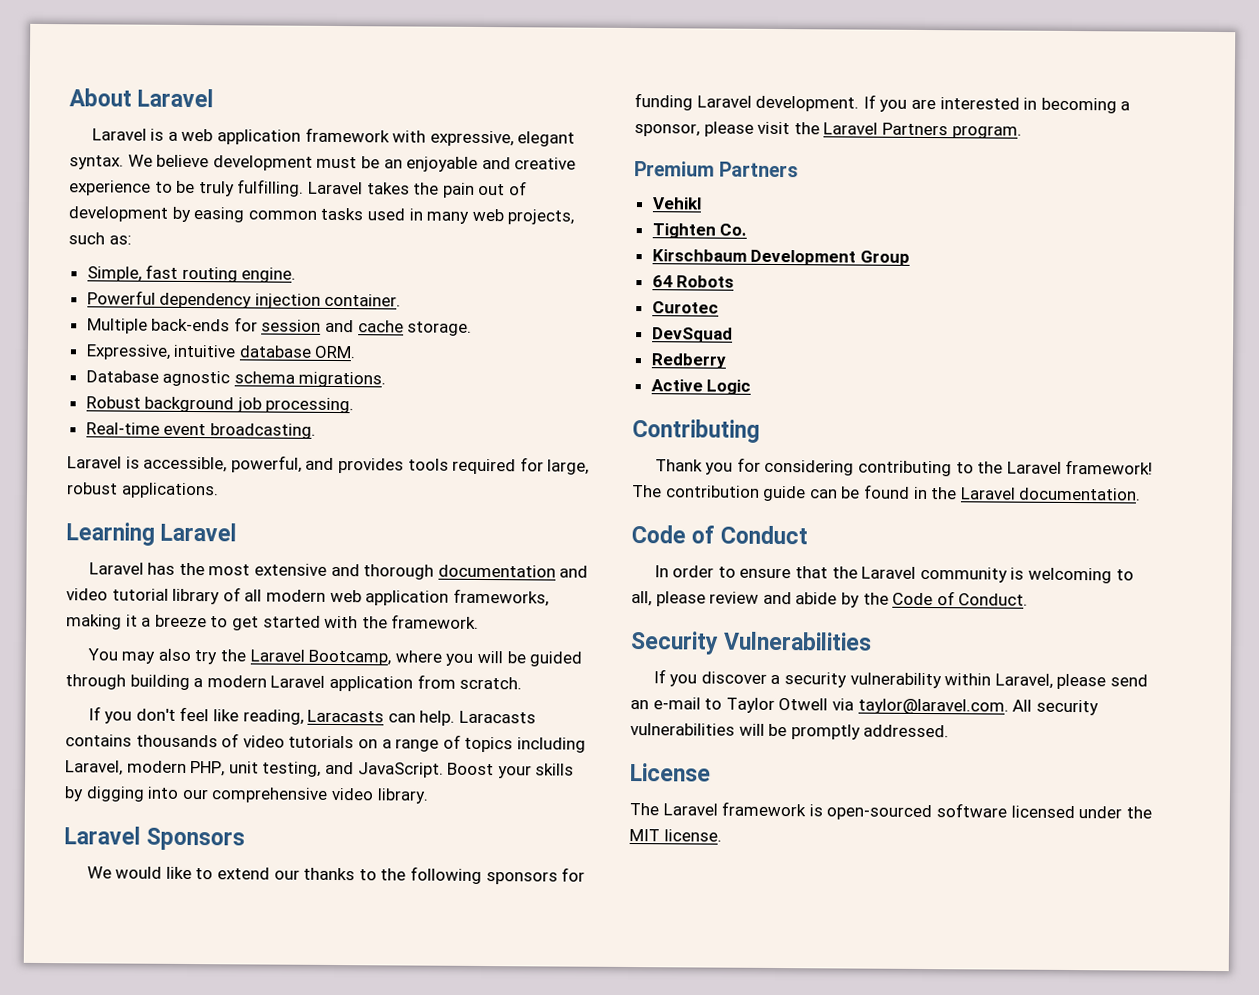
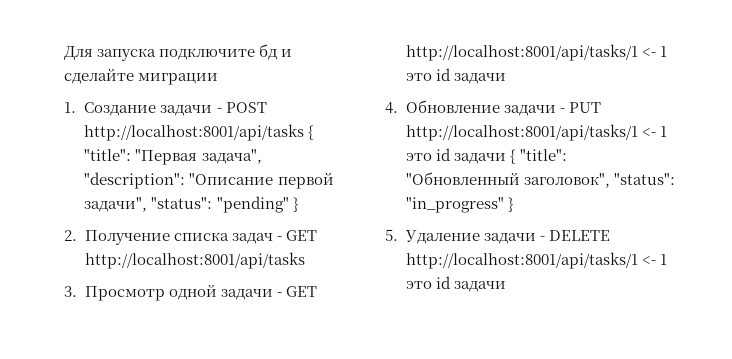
- About Laravel
- Laravel is a web application framework with expressive, elegant syntax. We believe development must be an enjoyable and creative experience to be truly fulfilling. Laravel takes the pain out of development by easing common tasks used in many web projects, such as:
- Simple, fast routing engine.
- Powerful dependency injection container.
- Multiple back-ends for session and cache storage.
- Expressive, intuitive database ORM.
- Database agnostic schema migrations.
- Robust background job processing.
- Real-time event broadcasting.
- Laravel is accessible, powerful, and provides tools required for large, robust applications.
- Learning Laravel
- Laravel has the most extensive and thorough documentation and video tutorial library of all modern web application frameworks, making it a breeze to get started with the framework.
- You may also try the Laravel Bootcamp, where you will be guided through building a modern Laravel application from scratch.
- If you don't feel like reading, Laracasts can help. Laracasts contains thousands of video tutorials on a range of topics including Laravel, modern PHP, unit testing, and JavaScript. Boost your skills by digging into our comprehensive video library.
- Laravel Sponsors
- We would like to extend our thanks to the following sponsors for funding Laravel development. If you are interested in becoming a sponsor, please visit the Laravel Partners program.
- Premium Partners
- Vehikl
- Tighten Co.
- Kirschbaum Development Group
- 64 Robots
- Curotec
- DevSquad
- Redberry
- Active Logic
- Contributing
- Thank you for considering contributing to the Laravel framework! The contribution guide can be found in the Laravel documentation.
- Code of Conduct
- In order to ensure that the Laravel community is welcoming to all, please review and abide by the Code of Conduct.
- Security Vulnerabilities
- If you discover a security vulnerability within Laravel, please send an e-mail to Taylor Otwell via taylor@laravel.com. All security vulnerabilities will be promptly addressed.
- License
- The Laravel framework is open-sourced software licensed under the MIT license.
+ Для запуска подключите бд и сделайте миграции
+ 1. Создание задачи - POST http://localhost:8001/api/tasks { "title": "Первая задача", "description": "Описание первой задачи", "status": "pending" }
+ 2. Получение списка задач - GET http://localhost:8001/api/tasks
+ 3. Просмотр одной задачи - GET http://localhost:8001/api/tasks/1 <- 1 это id задачи
+ 4. Обновление задачи - PUT http://localhost:8001/api/tasks/1 <- 1 это id задачи { "title": "Обновленный заголовок", "status": "in_progress" }
+ 5. Удаление задачи - DELETE http://localhost:8001/api/tasks/1 <- 1 это id задачи

